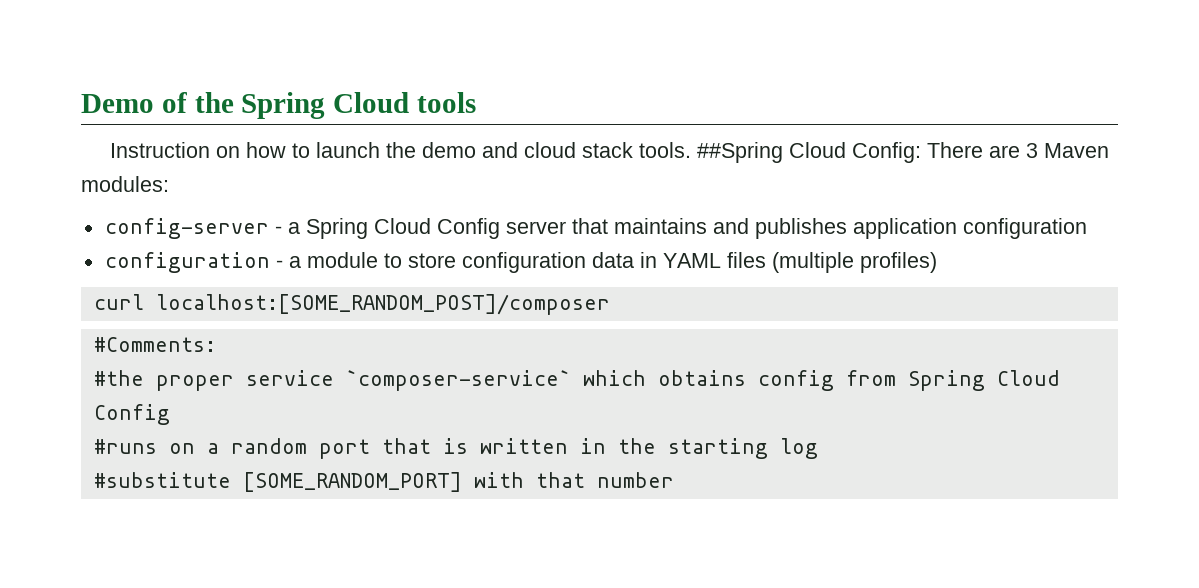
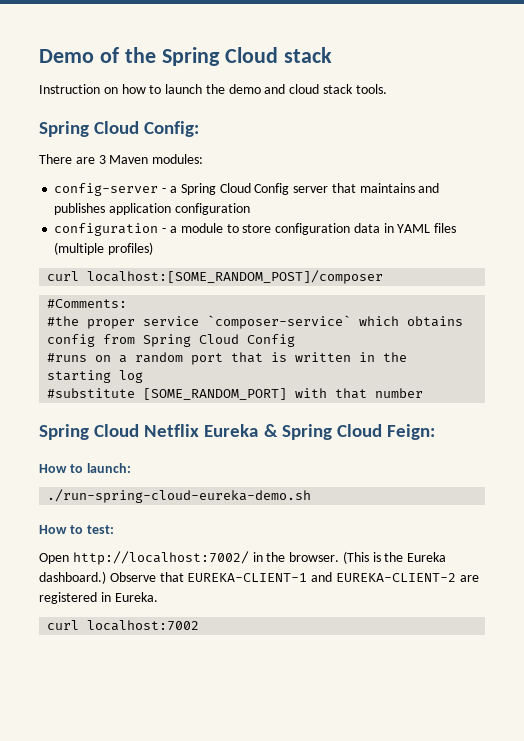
- Demo of the Spring Cloud tools
+ Demo of the Spring Cloud stack
- Instruction on how to launch the demo and cloud stack tools. ##Spring Cloud Config: There are 3 Maven modules:
+ Instruction on how to launch the demo and cloud stack tools.
+ Spring Cloud Config:
+ There are 3 Maven modules:
+ Spring Cloud Netflix Eureka & Spring Cloud Feign:
+ How to launch:
+ ./run-spring-cloud-eureka-demo.sh
+ How to test:
+ Open http://localhost:7002/ in the browser. (This is the Eureka dashboard.) Observe that EUREKA-CLIENT-1 and EUREKA-CLIENT-2 are registered in Eureka.
+ curl localhost:7002

